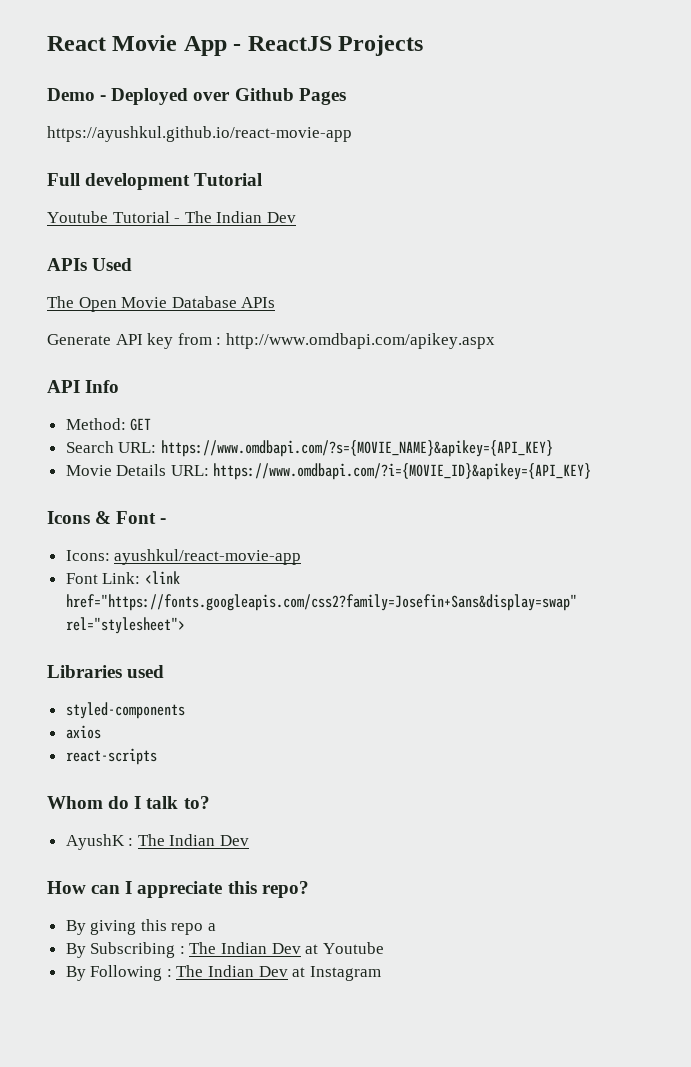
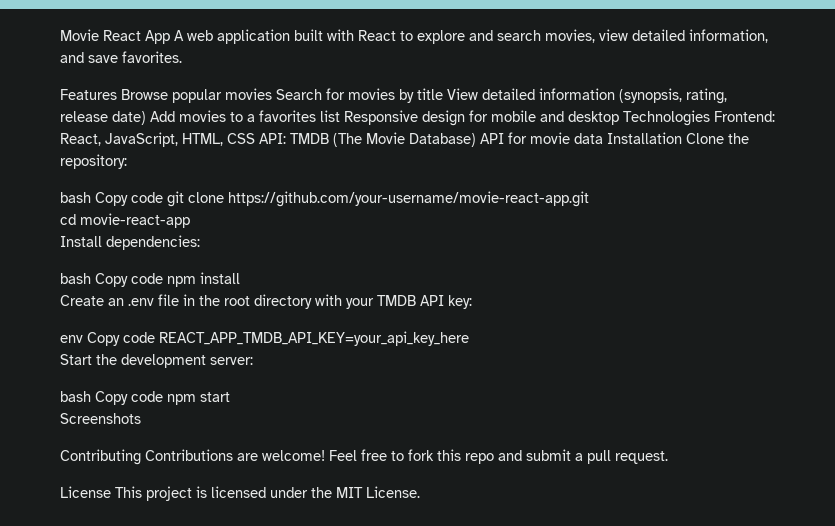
- React Movie App - ReactJS Projects
- Demo - Deployed over Github Pages
- https://ayushkul.github.io/react-movie-app
- Full development Tutorial
- Youtube Tutorial - The Indian Dev
- APIs Used
- The Open Movie Database APIs
- Generate API key from : http://www.omdbapi.com/apikey.aspx
- API Info
- Method: GET
- Search URL: https://www.omdbapi.com/?s={MOVIE_NAME}&apikey={API_KEY}
- Movie Details URL: https://www.omdbapi.com/?i={MOVIE_ID}&apikey={API_KEY}
- Icons & Font -
- Icons: ayushkul/react-movie-app
- Font Link: <link href="https://fonts.googleapis.com/css2?family=Josefin+Sans&display=swap" rel="stylesheet">
- Libraries used
- styled-components
- axios
- react-scripts
- Whom do I talk to?
- AyushK : The Indian Dev
- How can I appreciate this repo?
- By giving this repo a
- By Subscribing : The Indian Dev at Youtube
- By Following : The Indian Dev at Instagram
+ Movie React App A web application built with React to explore and search movies, view detailed information, and save favorites.
+ Features Browse popular movies Search for movies by title View detailed information (synopsis, rating, release date) Add movies to a favorites list Responsive design for mobile and desktop Technologies Frontend: React, JavaScript, HTML, CSS API: TMDB (The Movie Database) API for movie data Installation Clone the repository:
+ bash Copy code git clone https://github.com/your-username/movie-react-app.git
+ cd movie-react-app
+ Install dependencies:
+ bash Copy code npm install
+ Create an .env file in the root directory with your TMDB API key:
+ env Copy code REACT_APP_TMDB_API_KEY=your_api_key_here
+ Start the development server:
+ bash Copy code npm start
+ Screenshots
+ Contributing Contributions are welcome! Feel free to fork this repo and submit a pull request.
+ License This project is licensed under the MIT License.

